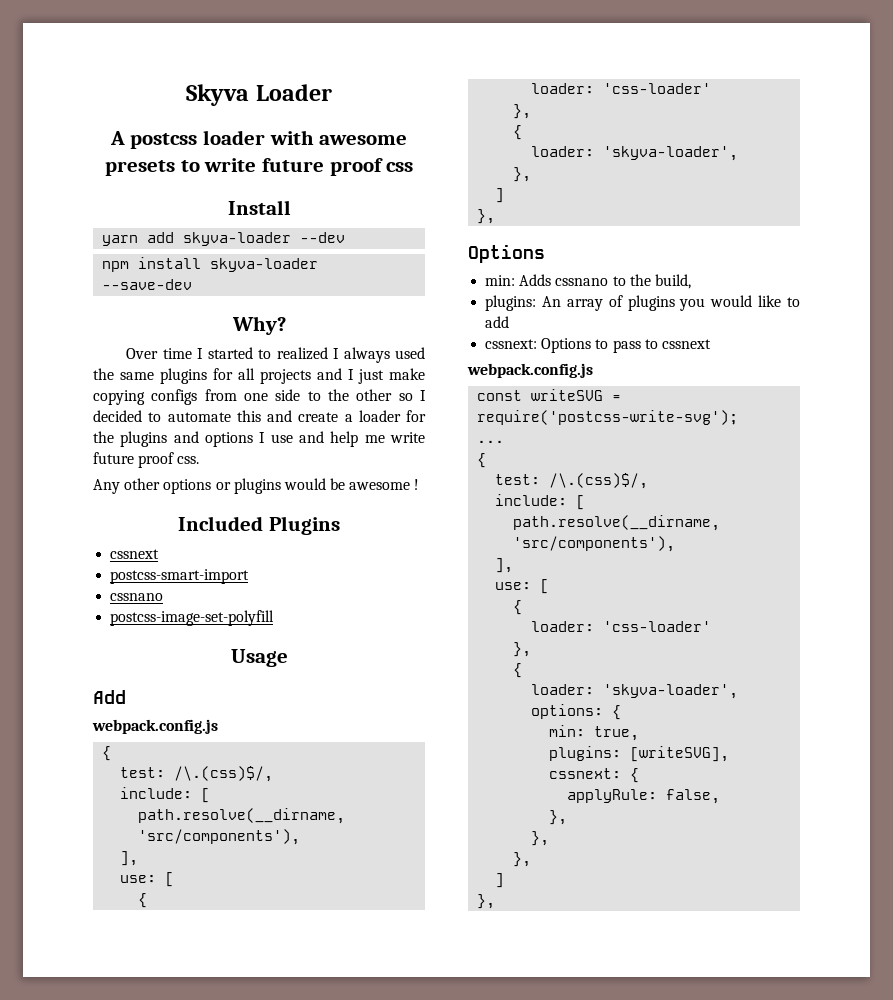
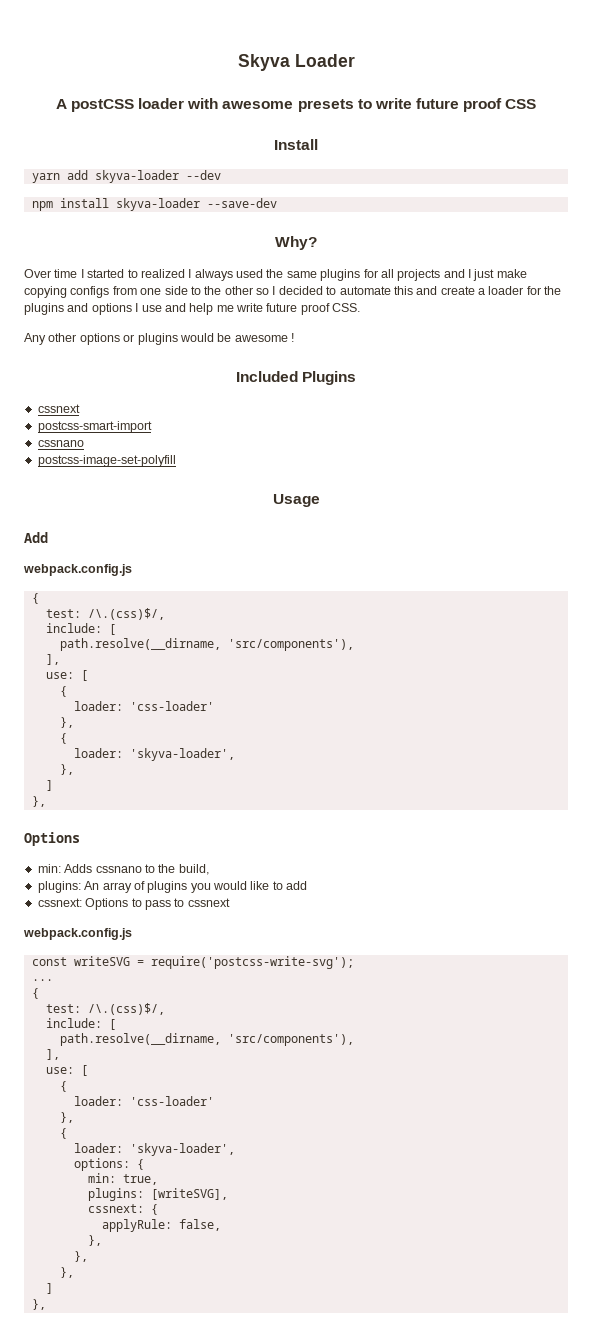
- A postcss loader with awesome presets to write future proof css
+ A postCSS loader with awesome presets to write future proof CSS
- Over time I started to realized I always used the same plugins for all projects and I just make copying configs from one side to the other so I decided to automate this and create a loader for the plugins and options I use and help me write future proof css.
+ Over time I started to realized I always used the same plugins for all projects and I just make copying configs from one side to the other so I decided to automate this and create a loader for the plugins and options I use and help me write future proof CSS.

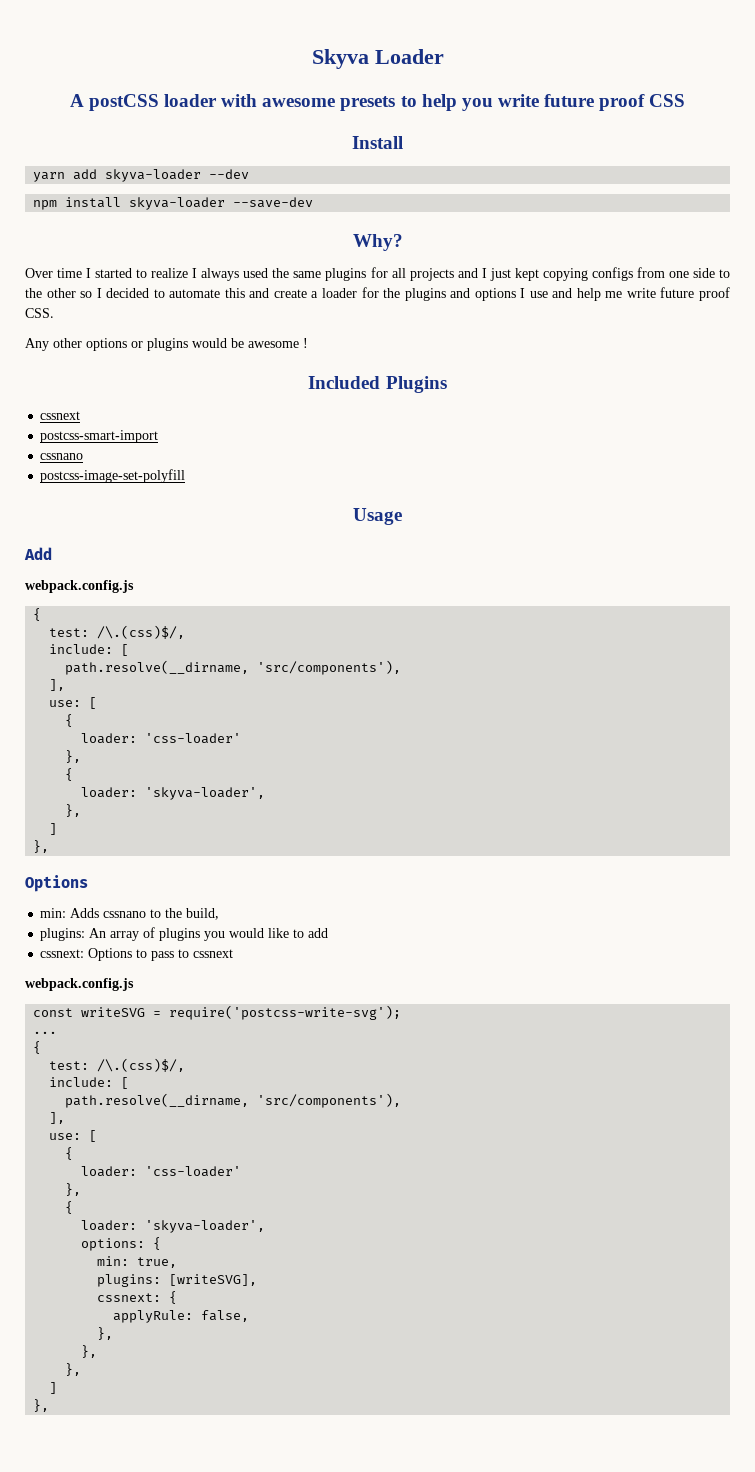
- A postCSS loader with awesome presets to write future proof CSS
+ A postCSS loader with awesome presets to help you write future proof CSS
- Over time I started to realized I always used the same plugins for all projects and I just make copying configs from one side to the other so I decided to automate this and create a loader for the plugins and options I use and help me write future proof CSS.
+ Over time I started to realize I always used the same plugins for all projects and I just kept copying configs from one side to the other so I decided to automate this and create a loader for the plugins and options I use and help me write future proof CSS.

